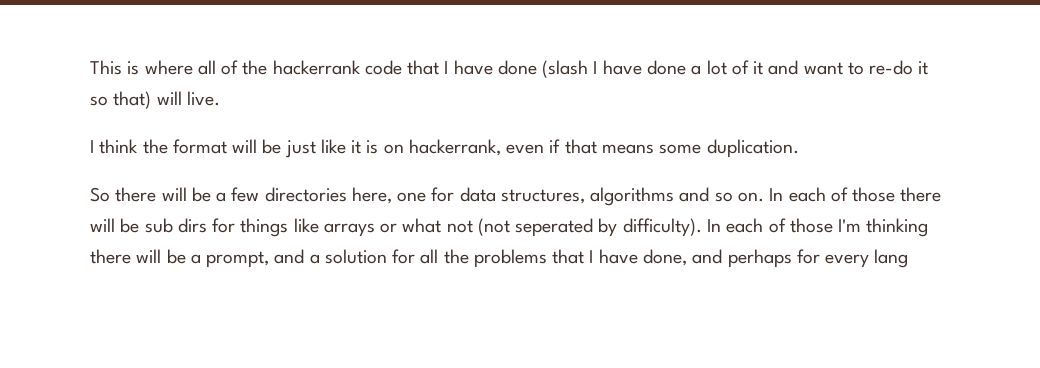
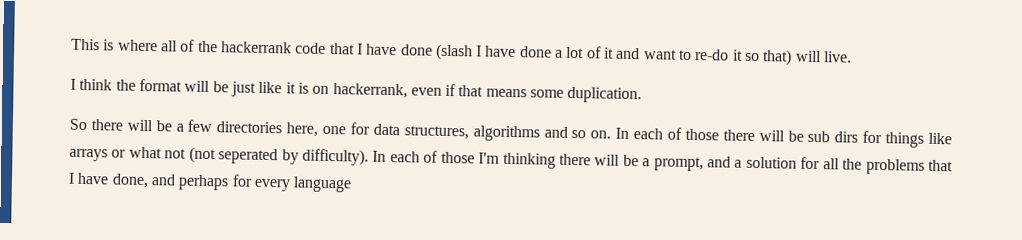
- In each of those I'm thinking there will be a prompt, and a solution for all the problems that I have done, and perhaps for every lang
+ In each of those I'm thinking there will be a prompt, and a solution for all the problems that I have done, and perhaps for every language

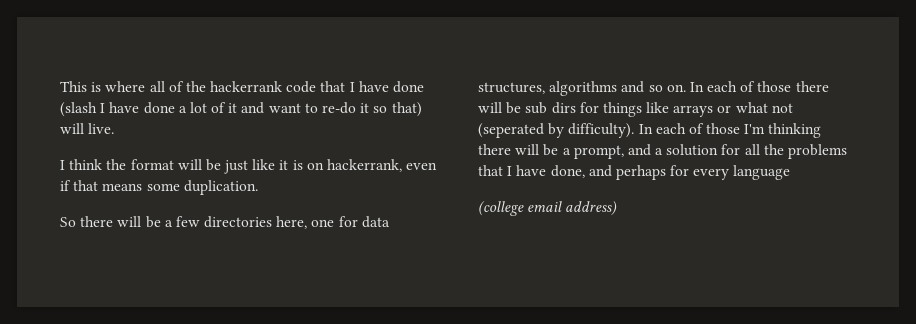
- In each of those there will be sub dirs for things like arrays or what not (not seperated by difficulty).
+ In each of those there will be sub dirs for things like arrays or what not (seperated by difficulty).
+ (college email address)

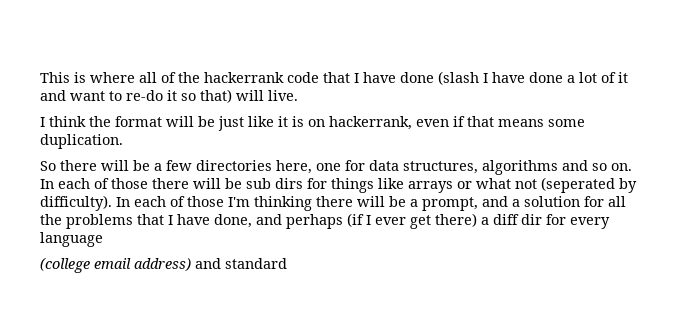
- In each of those I'm thinking there will be a prompt, and a solution for all the problems that I have done, and perhaps for every language
+ In each of those I'm thinking there will be a prompt, and a solution for all the problems that I have done, and perhaps (if I ever get there) a diff dir for every language
- (college email address)
+ (college email address) and standard

